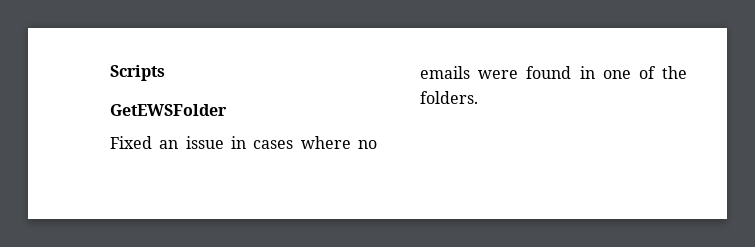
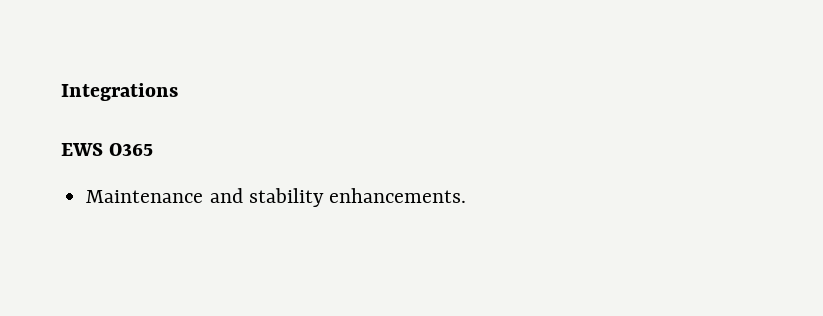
- Scripts
- GetEWSFolder
- Fixed an issue in cases where no emails were found in one of the folders.
+ Integrations
+ EWS O365
+ Maintenance and stability enhancements.

